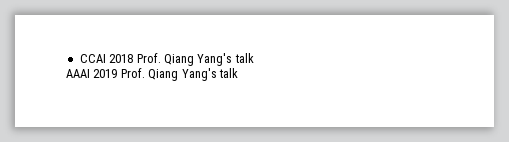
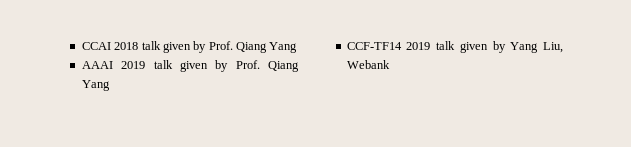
- CCAI 2018 Prof. Qiang Yang's talk
- AAAI 2019 Prof. Qiang Yang's talk
+ CCAI 2018 talk given by Prof. Qiang Yang
+ AAAI 2019 talk given by Prof. Qiang Yang
+ CCF-TF14 2019 talk given by Yang Liu, Webank

